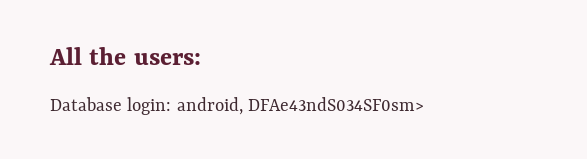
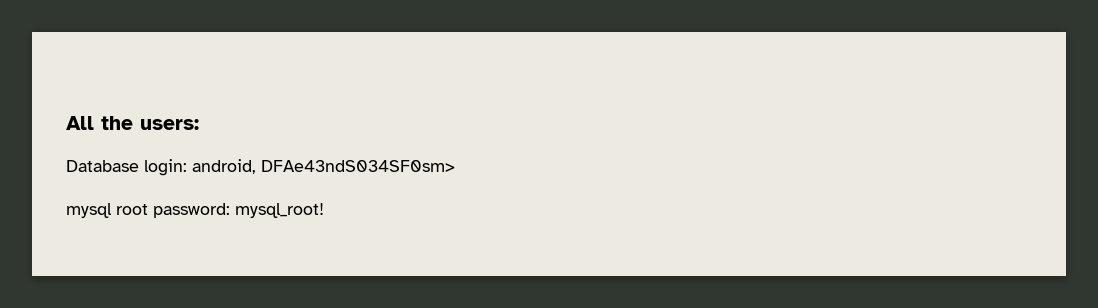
+ mysql root password: mysql_root!

